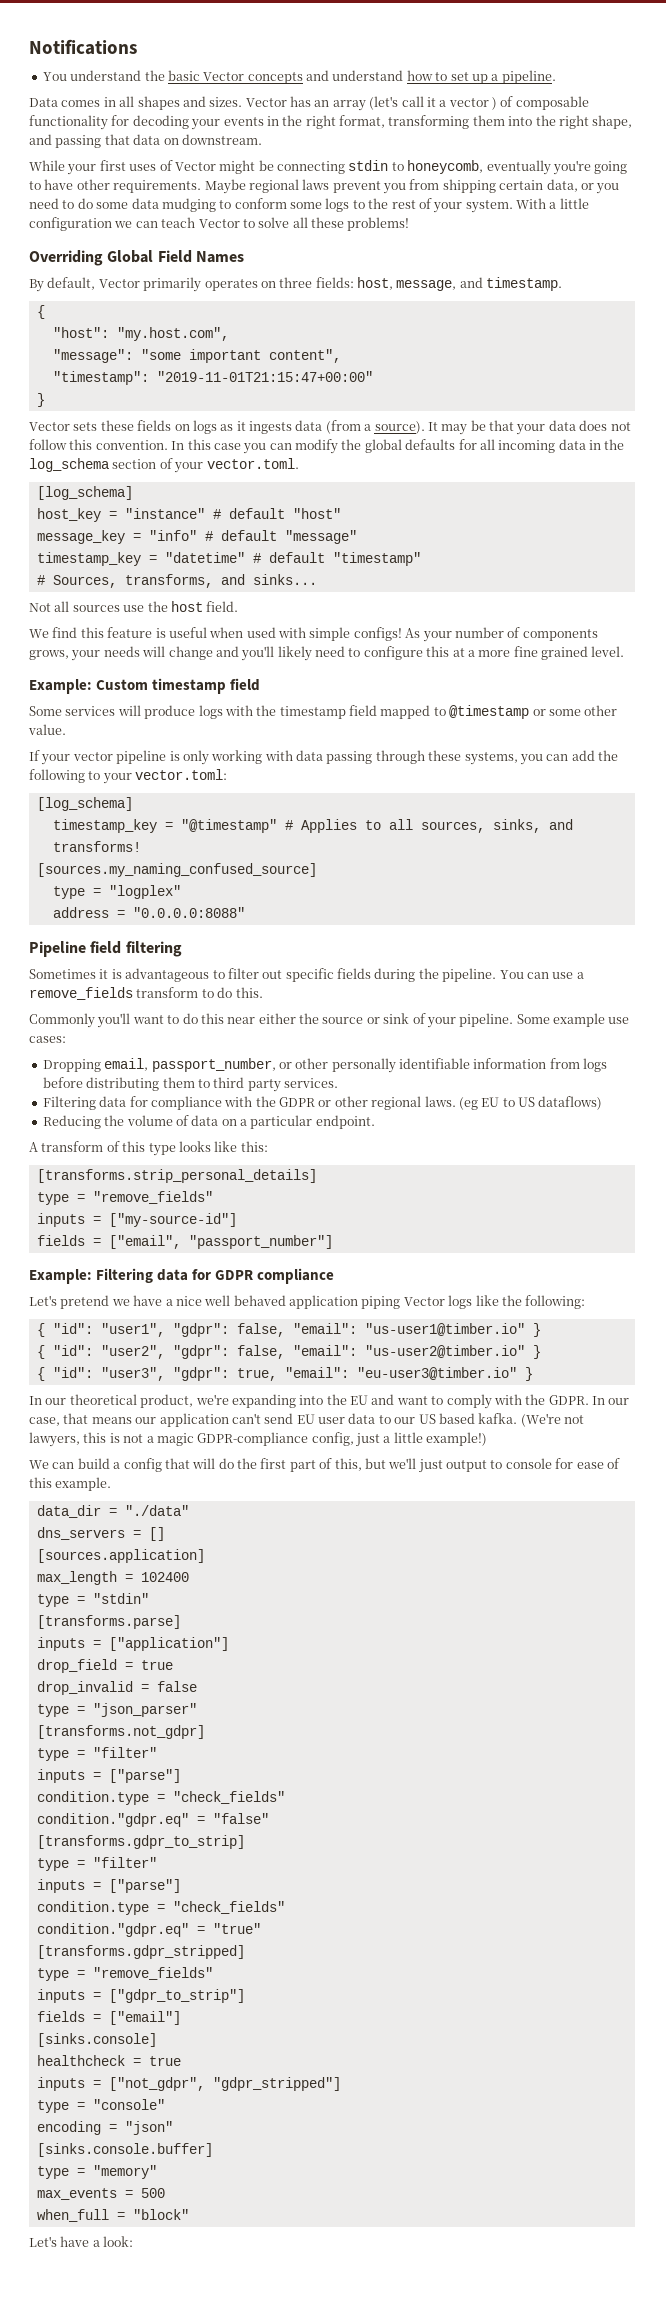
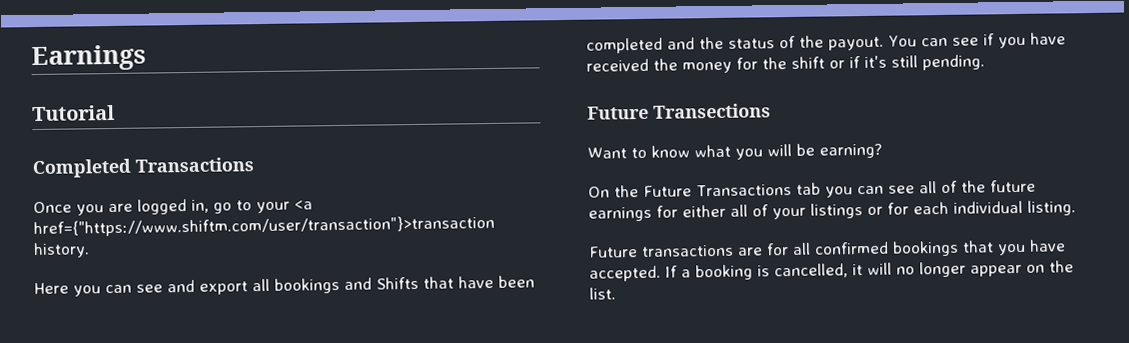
- Notifications
- You understand the basic Vector concepts and understand how to set up a pipeline.
- Data comes in all shapes and sizes. Vector has an array (let's call it a vector ) of composable functionality for decoding your events in the right format, transforming them into the right shape, and passing that data on downstream.
- While your first uses of Vector might be connecting stdin to honeycomb, eventually you're going to have other requirements. Maybe regional laws prevent you from shipping certain data, or you need to do some data mudging to conform some logs to the rest of your system. With a little configuration we can teach Vector to solve all these problems!
- Overriding Global Field Names
- By default, Vector primarily operates on three fields: host, message, and timestamp.
- {
- "host": "my.host.com",
- "message": "some important content",
- "timestamp": "2019-11-01T21:15:47+00:00"
- }
- Vector sets these fields on logs as it ingests data (from a source). It may be that your data does not follow this convention. In this case you can modify the global defaults for all incoming data in the log_schema section of your vector.toml.
- [log_schema]
- host_key = "instance" # default "host"
- message_key = "info" # default "message"
- timestamp_key = "datetime" # default "timestamp"
- # Sources, transforms, and sinks...
- Not all sources use the host field.
- We find this feature is useful when used with simple configs! As your number of components grows, your needs will change and you'll likely need to configure this at a more fine grained level.
- Example: Custom timestamp field
- Some services will produce logs with the timestamp field mapped to @timestamp or some other value.
- If your vector pipeline is only working with data passing through these systems, you can add the following to your vector.toml:
- [log_schema]
- timestamp_key = "@timestamp" # Applies to all sources, sinks, and transforms!
- [sources.my_naming_confused_source]
- type = "logplex"
- address = "0.0.0.0:8088"
- Pipeline field filtering
- Sometimes it is advantageous to filter out specific fields during the pipeline. You can use a remove_fields transform to do this.
- Commonly you'll want to do this near either the source or sink of your pipeline. Some example use cases:
- Dropping email, passport_number, or other personally identifiable information from logs before distributing them to third party services.
- Filtering data for compliance with the GDPR or other regional laws. (eg EU to US dataflows)
- Reducing the volume of data on a particular endpoint.
- A transform of this type looks like this:
- [transforms.strip_personal_details]
- type = "remove_fields"
- inputs = ["my-source-id"]
- fields = ["email", "passport_number"]
- Example: Filtering data for GDPR compliance
- Let's pretend we have a nice well behaved application piping Vector logs like the following:
- { "id": "user1", "gdpr": false, "email": "us-user1@timber.io" }
- { "id": "user2", "gdpr": false, "email": "us-user2@timber.io" }
- { "id": "user3", "gdpr": true, "email": "eu-user3@timber.io" }
- In our theoretical product, we're expanding into the EU and want to comply with the GDPR. In our case, that means our application can't send EU user data to our US based kafka. (We're not lawyers, this is not a magic GDPR-compliance config, just a little example!)
- We can build a config that will do the first part of this, but we'll just output to console for ease of this example.
- data_dir = "./data"
- dns_servers = []
- [sources.application]
- max_length = 102400
- type = "stdin"
- [transforms.parse]
- inputs = ["application"]
- drop_field = true
- drop_invalid = false
- type = "json_parser"
- [transforms.not_gdpr]
- type = "filter"
- inputs = ["parse"]
- condition.type = "check_fields"
- condition."gdpr.eq" = "false"
- [transforms.gdpr_to_strip]
- type = "filter"
- inputs = ["parse"]
- condition.type = "check_fields"
- condition."gdpr.eq" = "true"
- [transforms.gdpr_stripped]
- type = "remove_fields"
- inputs = ["gdpr_to_strip"]
- fields = ["email"]
- [sinks.console]
- healthcheck = true
- inputs = ["not_gdpr", "gdpr_stripped"]
- type = "console"
- encoding = "json"
- [sinks.console.buffer]
- type = "memory"
- max_events = 500
- when_full = "block"
- Let's have a look:
+ Earnings
+ Tutorial
+ Completed Transactions
+ Once you are logged in, go to your <a href={"https://www.shiftm.com/user/transaction"}>transaction history.
+ Here you can see and export all bookings and Shifts that have been completed and the status of the payout. You can see if you have received the money for the shift or if it's still pending.
+ Future Transections
+ Want to know what you will be earning?
+ On the Future Transactions tab you can see all of the future earnings for either all of your listings or for each individual listing.
+ Future transactions are for all confirmed bookings that you have accepted. If a booking is cancelled, it will no longer appear on the list.

